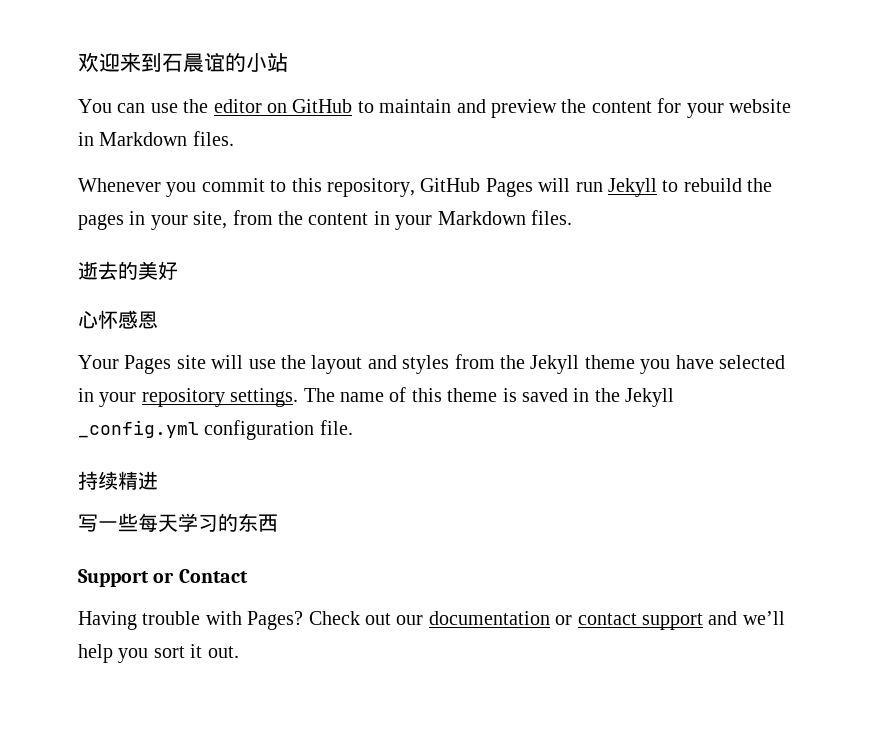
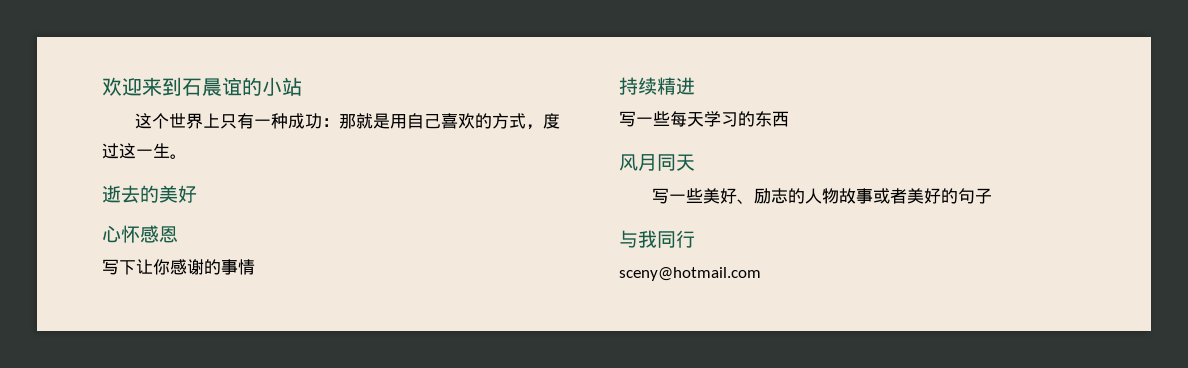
- You can use the editor on GitHub to maintain and preview the content for your website in Markdown files.
- Whenever you commit to this repository, GitHub Pages will run Jekyll to rebuild the pages in your site, from the content in your Markdown files.
+ 这个世界上只有一种成功：那就是用自己喜欢的方式，度过这一生。
- Your Pages site will use the layout and styles from the Jekyll theme you have selected in your repository settings. The name of this theme is saved in the Jekyll _config.yml configuration file.
+ 写下让你感谢的事情
- Support or Contact
- Having trouble with Pages? Check out our documentation or contact support and we’ll help you sort it out.
+ 风月同天
+ 写一些美好、励志的人物故事或者美好的句子
+ 与我同行
+ sceny@hotmail.com

